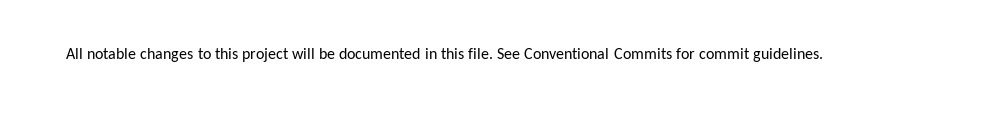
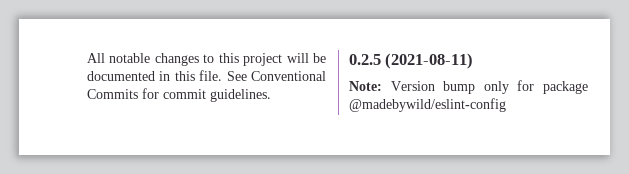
+ 0.2.5 (2021-08-11)
+ Note: Version bump only for package @madebywild/eslint-config

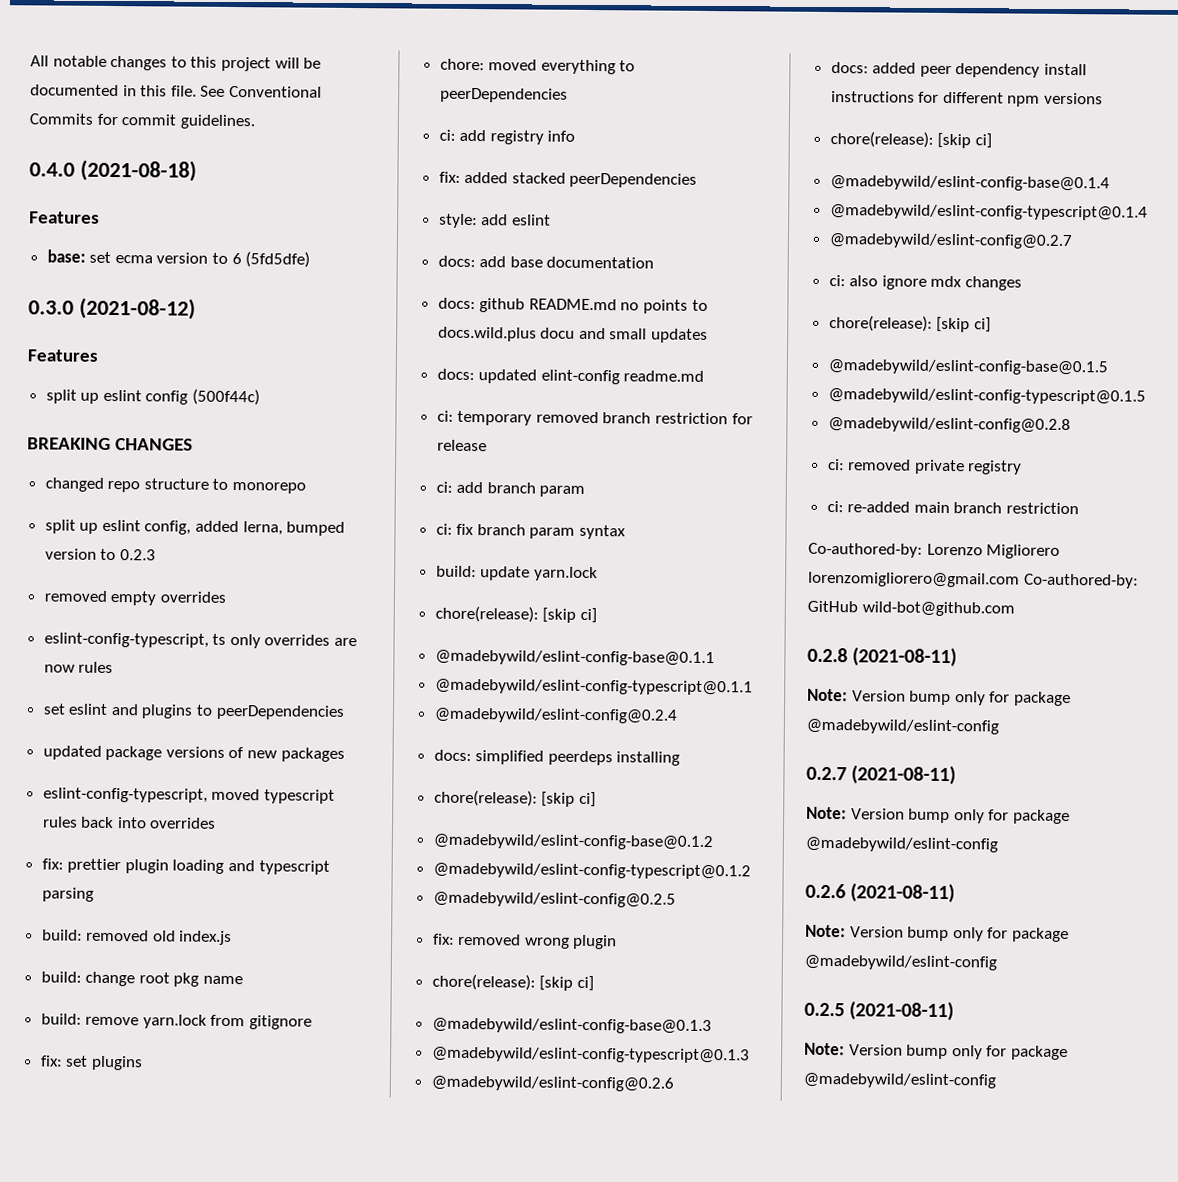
+ 0.4.0 (2021-08-18)
+ Features
+ base: set ecma version to 6 (5fd5dfe)
+ 0.3.0 (2021-08-12)
+ Features
+ split up eslint config (500f44c)
+ BREAKING CHANGES
+ changed repo structure to monorepo
+ split up eslint config, added lerna, bumped version to 0.2.3
+ removed empty overrides
+ eslint-config-typescript, ts only overrides are now rules
+ set eslint and plugins to peerDependencies
+ updated package versions of new packages
+ eslint-config-typescript, moved typescript rules back into overrides
+ fix: prettier plugin loading and typescript parsing
+ build: removed old index.js
+ build: change root pkg name
+ build: remove yarn.lock from gitignore
+ fix: set plugins
+ chore: moved everything to peerDependencies
+ ci: add registry info
+ fix: added stacked peerDependencies
+ style: add eslint
+ docs: add base documentation
+ docs: github README.md no points to docs.wild.plus docu and small updates
+ docs: updated elint-config readme.md
+ ci: temporary removed branch restriction for release
+ ci: add branch param
+ ci: fix branch param syntax
+ build: update yarn.lock
+ chore(release): [skip ci]
+ @madebywild/eslint-config-base@0.1.1
+ @madebywild/eslint-config-typescript@0.1.1
+ @madebywild/eslint-config@0.2.4
+ docs: simplified peerdeps installing
+ chore(release): [skip ci]
+ @madebywild/eslint-config-base@0.1.2
+ @madebywild/eslint-config-typescript@0.1.2
+ @madebywild/eslint-config@0.2.5
+ fix: removed wrong plugin
+ chore(release): [skip ci]
+ @madebywild/eslint-config-base@0.1.3
+ @madebywild/eslint-config-typescript@0.1.3
+ @madebywild/eslint-config@0.2.6
+ docs: added peer dependency install instructions for different npm versions
+ chore(release): [skip ci]
+ @madebywild/eslint-config-base@0.1.4
+ @madebywild/eslint-config-typescript@0.1.4
+ @madebywild/eslint-config@0.2.7
+ ci: also ignore mdx changes
+ chore(release): [skip ci]
+ @madebywild/eslint-config-base@0.1.5
+ @madebywild/eslint-config-typescript@0.1.5
+ @madebywild/eslint-config@0.2.8
+ ci: removed private registry
+ ci: re-added main branch restriction
+ Co-authored-by: Lorenzo Migliorero lorenzomigliorero@gmail.com Co-authored-by: GitHub wild-bot@github.com
+ 0.2.8 (2021-08-11)
+ Note: Version bump only for package @madebywild/eslint-config
+ 0.2.7 (2021-08-11)
+ Note: Version bump only for package @madebywild/eslint-config
+ 0.2.6 (2021-08-11)
+ Note: Version bump only for package @madebywild/eslint-config

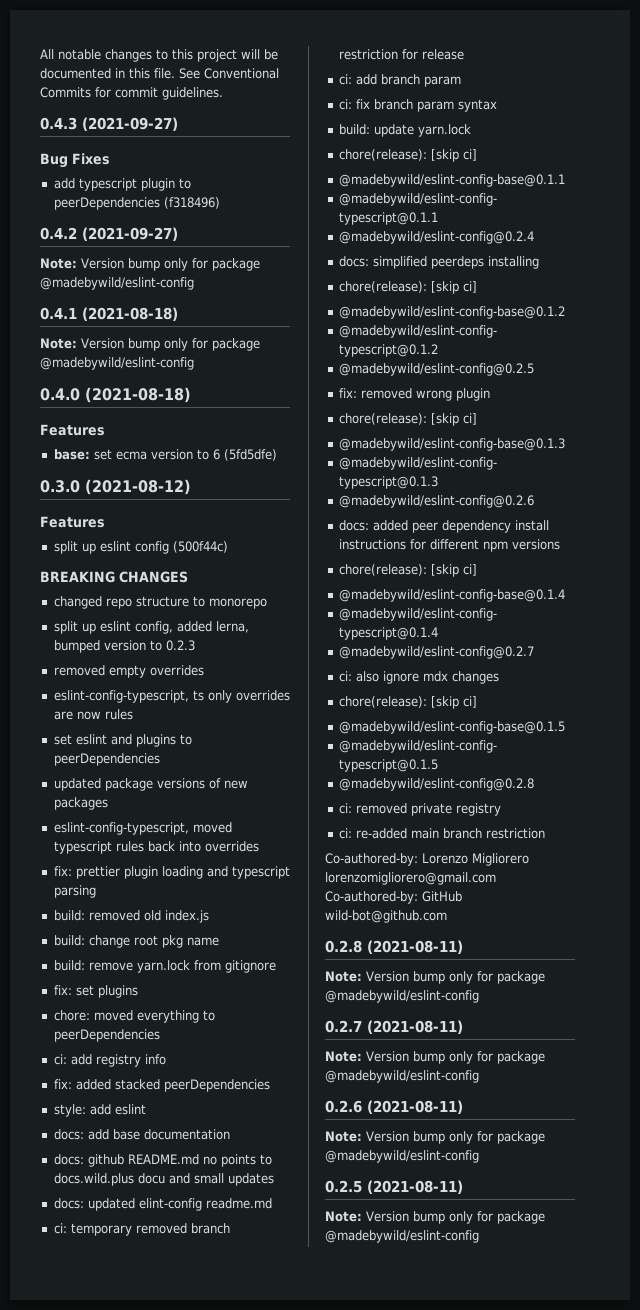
+ 0.4.3 (2021-09-27)
+ Bug Fixes
+ add typescript plugin to peerDependencies (f318496)
+ 0.4.2 (2021-09-27)
+ Note: Version bump only for package @madebywild/eslint-config
+ 0.4.1 (2021-08-18)
+ Note: Version bump only for package @madebywild/eslint-config

